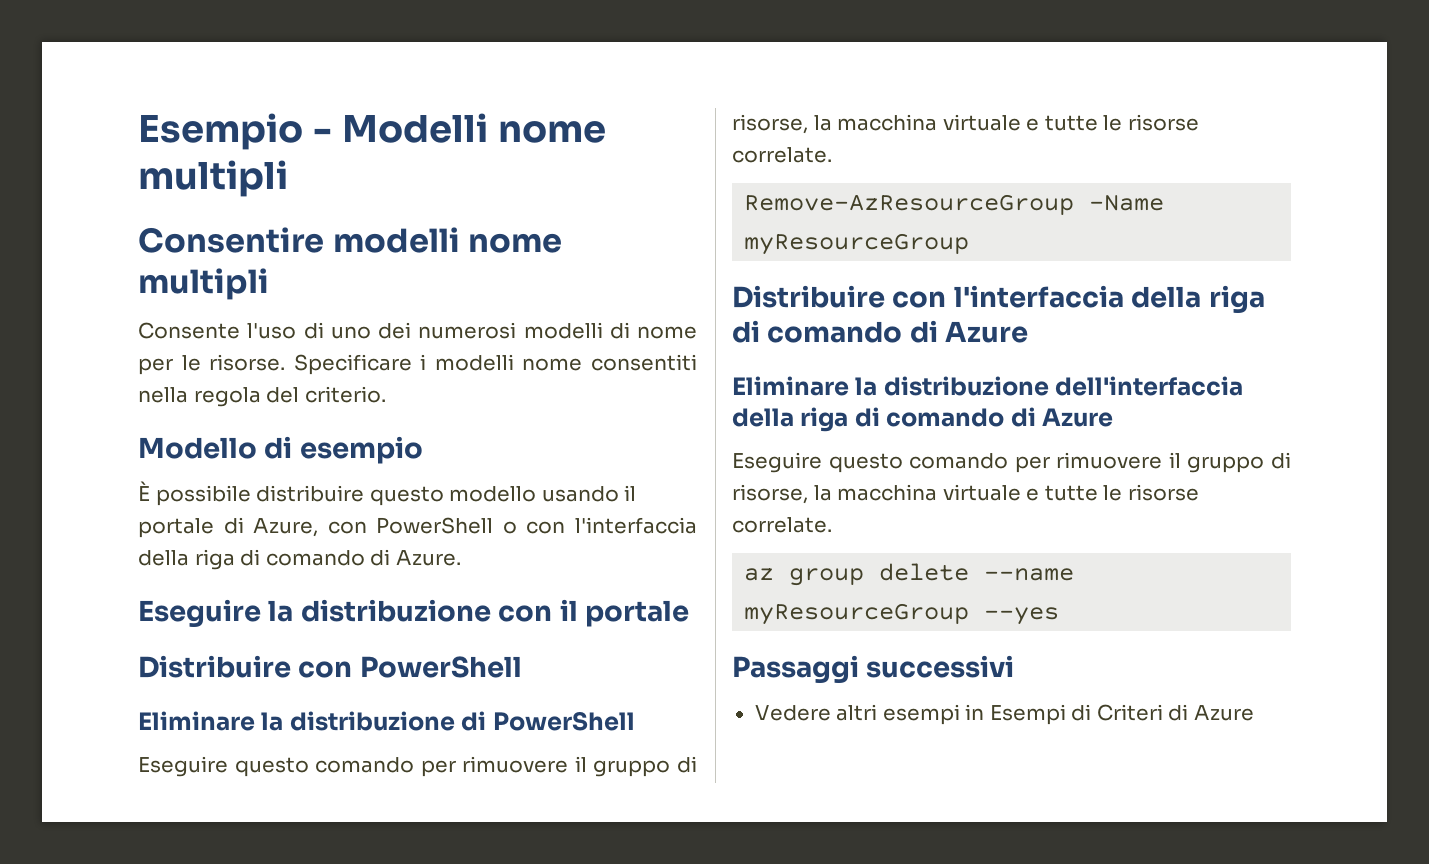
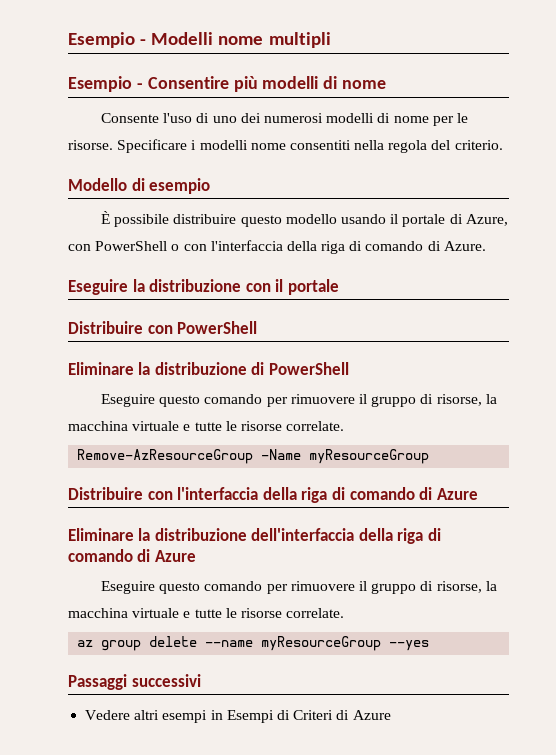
- Consentire modelli nome multipli
+ Esempio - Consentire più modelli di nome

